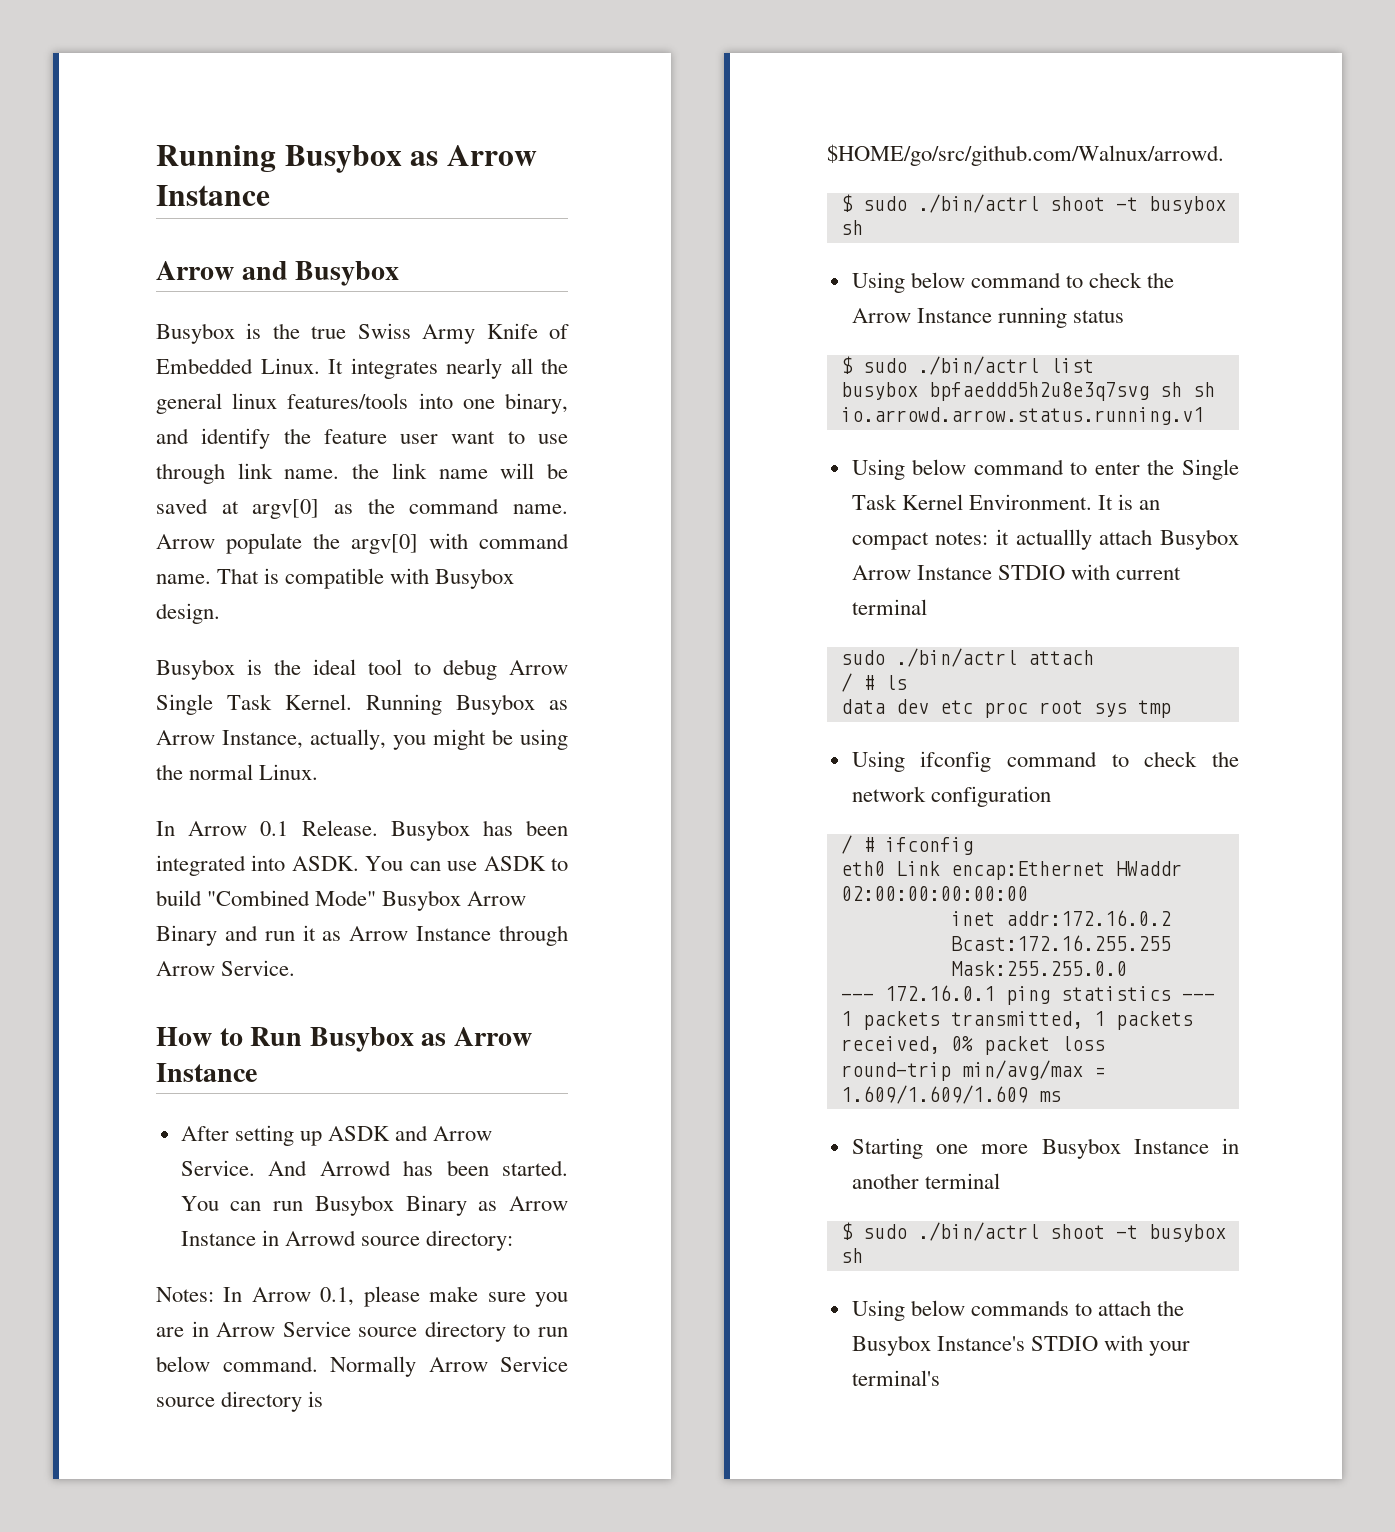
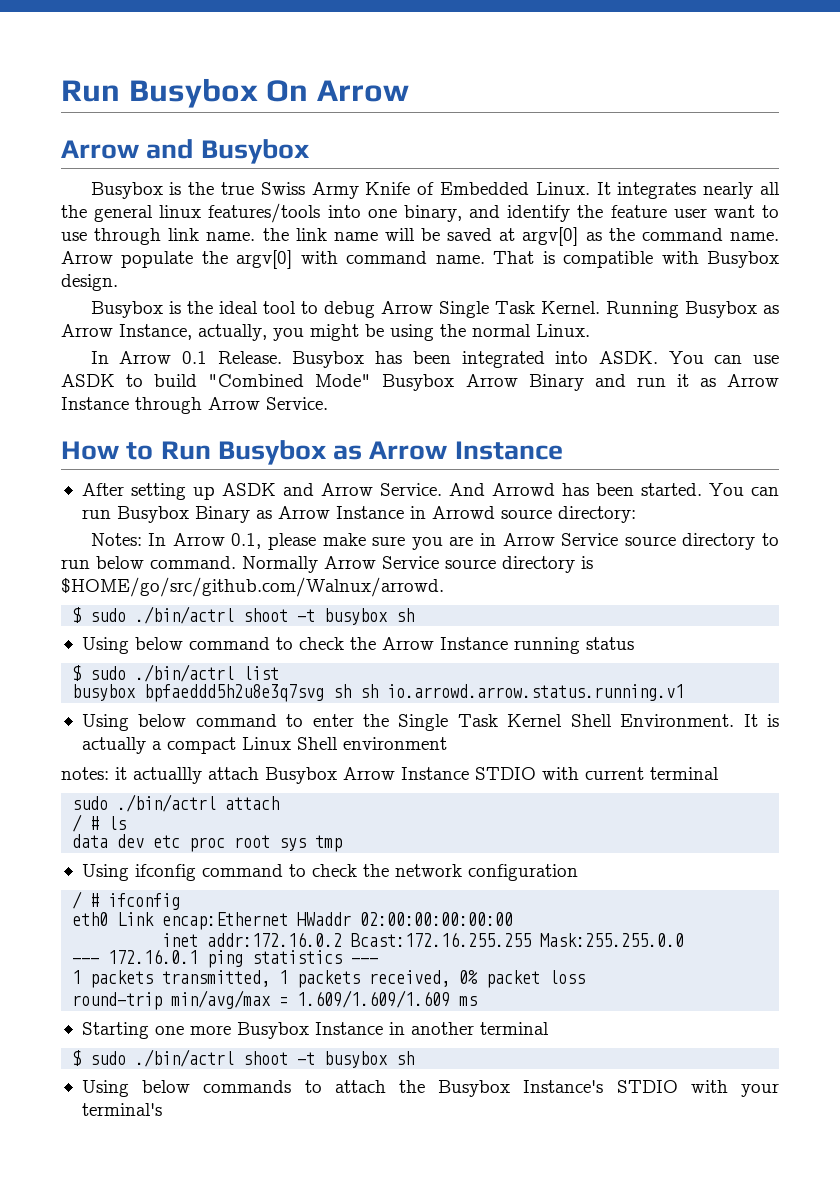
- Running Busybox as Arrow Instance
+ Run Busybox On Arrow
- Using below command to enter the Single Task Kernel Environment.
+ Using below command to enter the Single Task Kernel Shell Environment.
- It is an compact notes: it actuallly attach Busybox Arrow Instance STDIO with current terminal
+ It is actually a compact Linux Shell environment
+ notes: it actuallly attach Busybox Arrow Instance STDIO with current terminal

